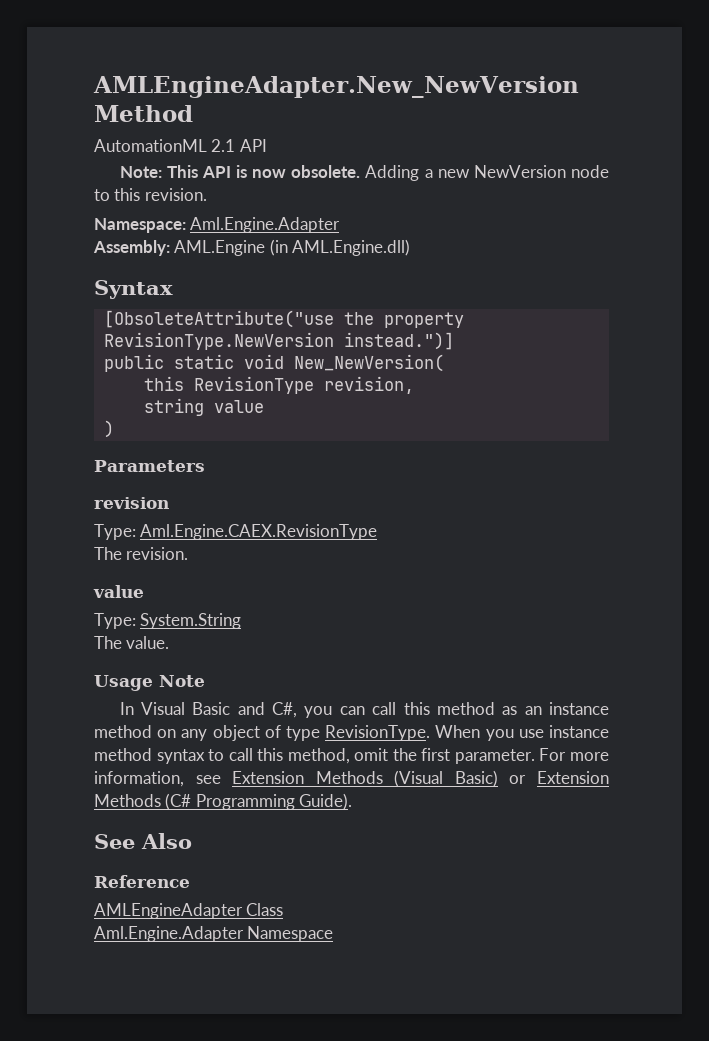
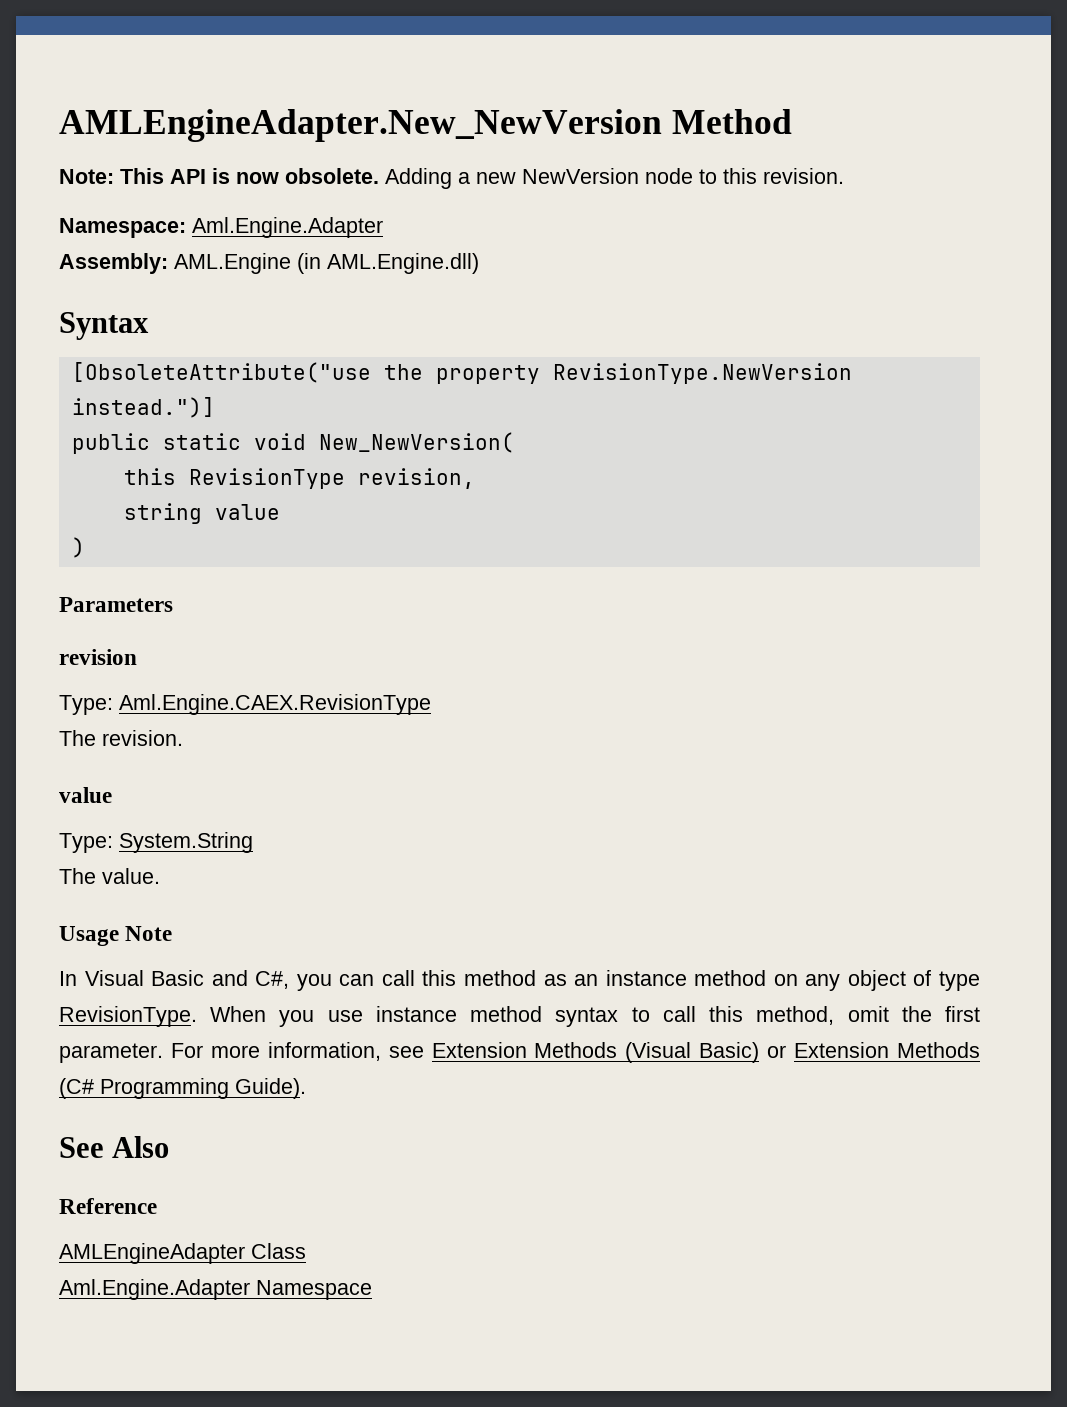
- AutomationML 2.1 API

